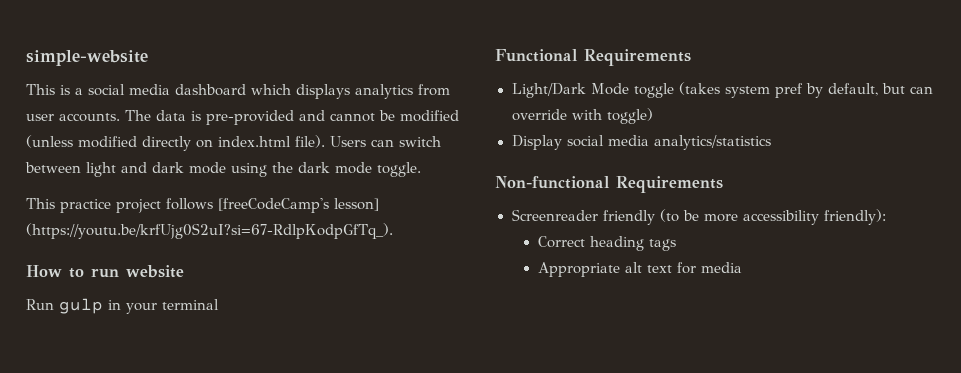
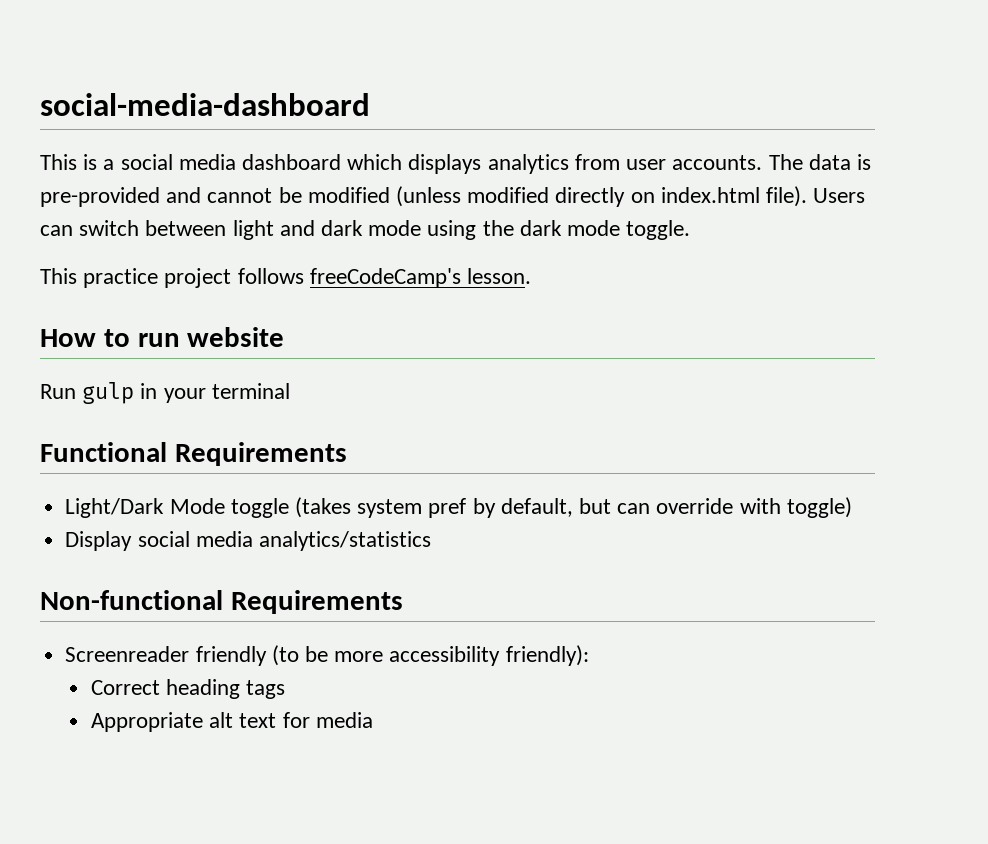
- simple-website
+ social-media-dashboard
- This practice project follows [freeCodeCamp's lesson] (https://youtu.be/krfUjg0S2uI?si=67-RdlpKodpGfTq_).
+ This practice project follows freeCodeCamp's lesson.

